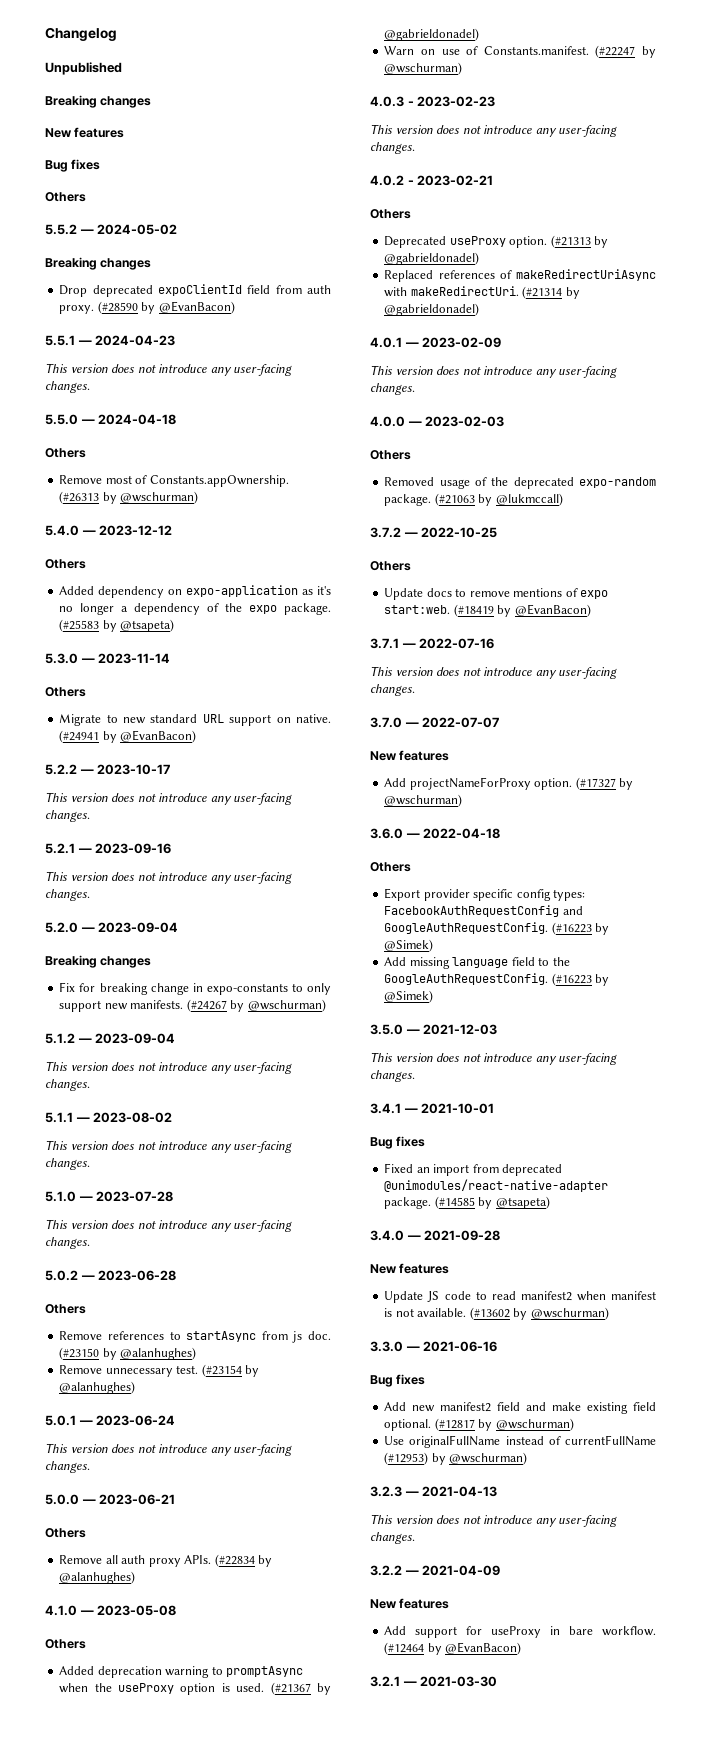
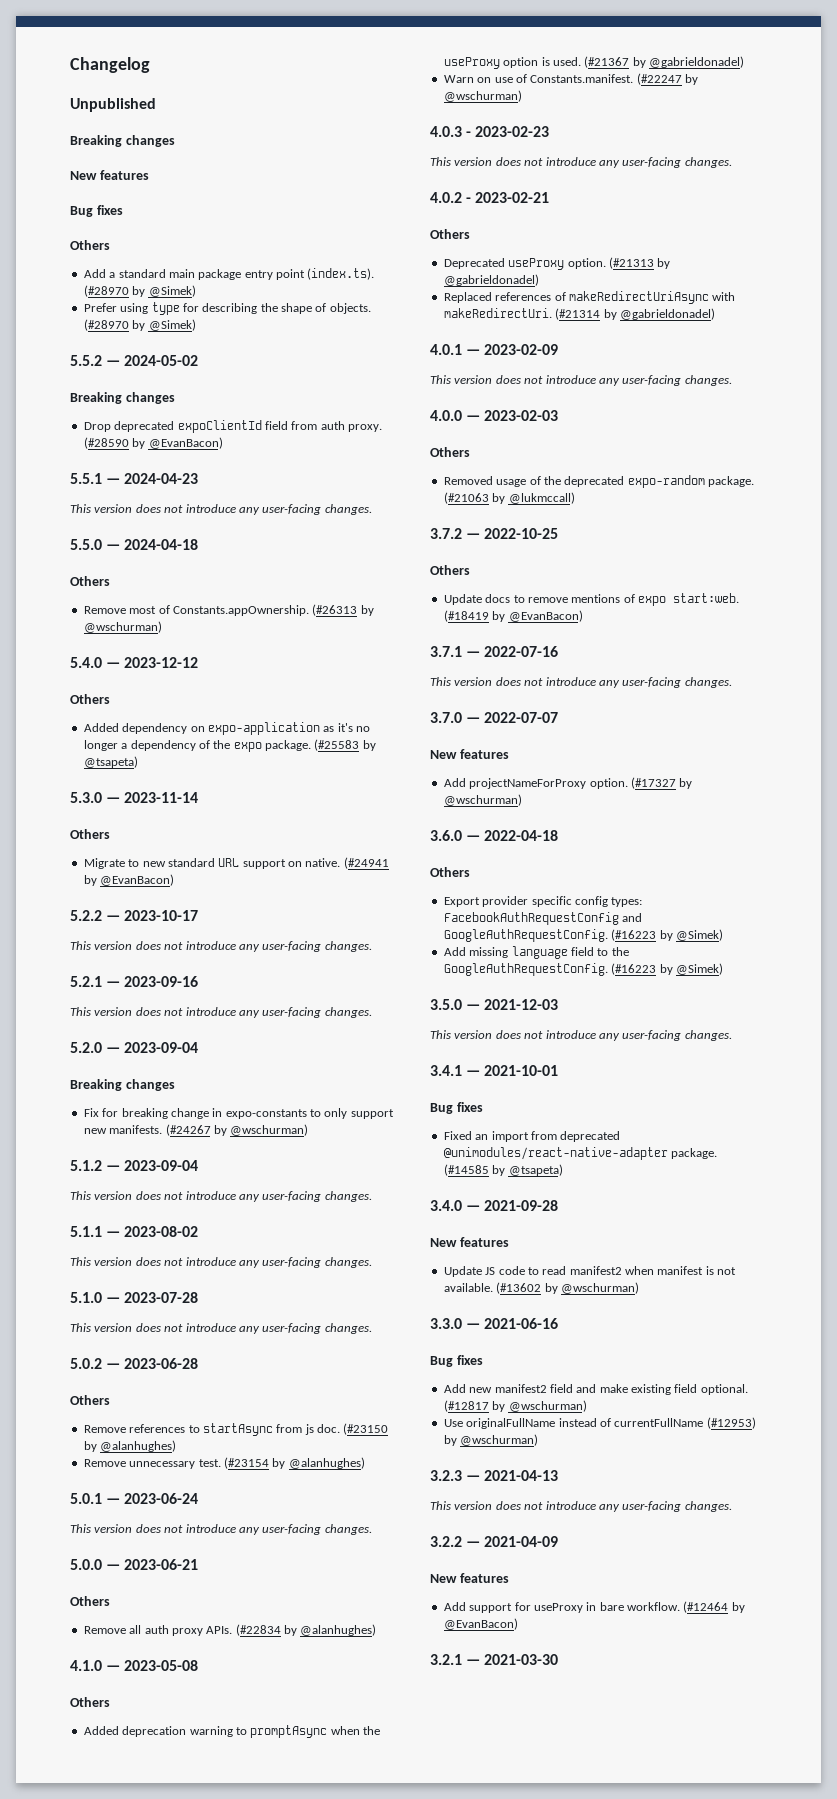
+ Add a standard main package entry point (index.ts). (#28970 by @Simek)
+ Prefer using type for describing the shape of objects. (#28970 by @Simek)

